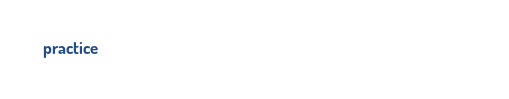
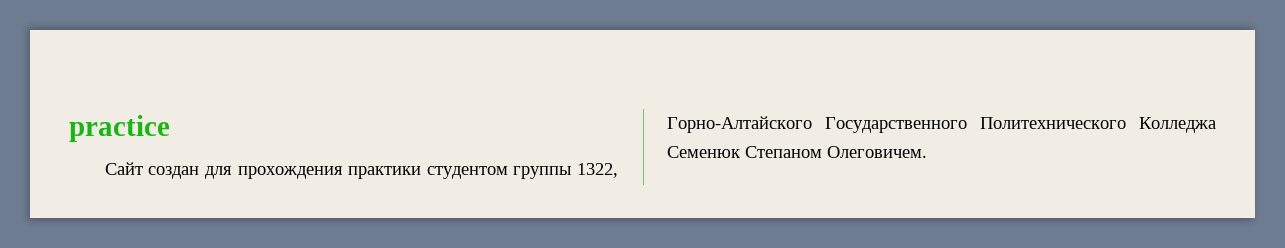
+ Сайт создан для прохождения практики студентом группы 1322, Горно-Алтайского Государственного Политехнического Колледжа Семенюк Степаном Олеговичем.

